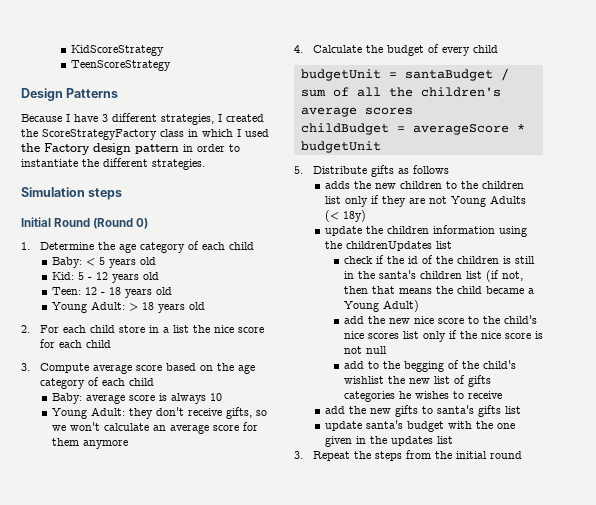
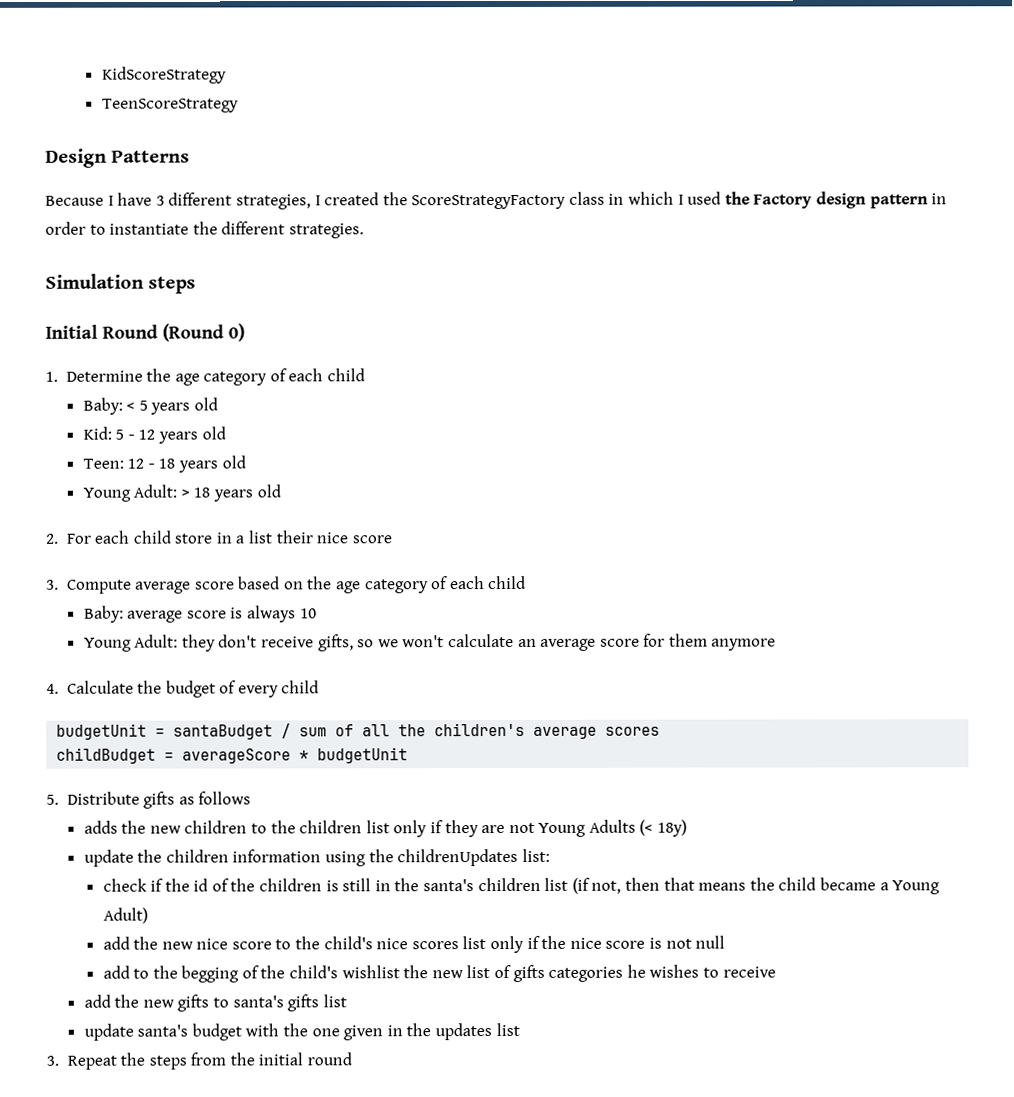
- 2. For each child store in a list the nice score for each child
+ 2. For each child store in a list their nice score
- update the children information using the childrenUpdates list
+ update the children information using the childrenUpdates list:

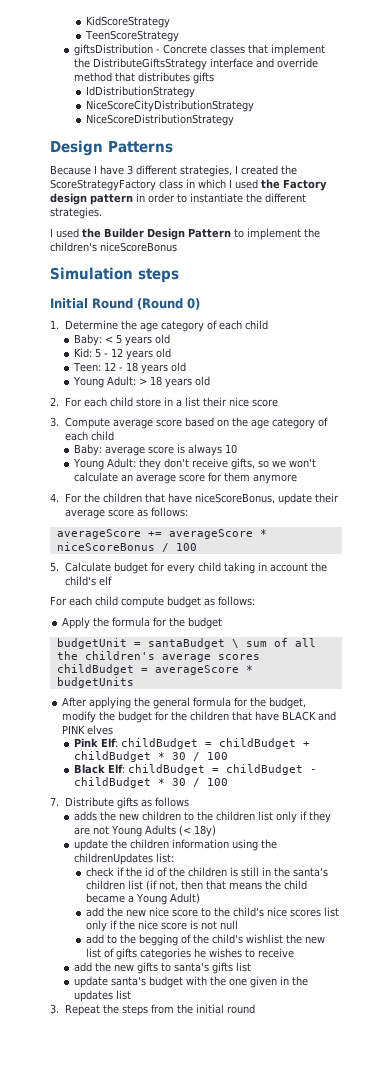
+ giftsDistribution - Concrete classes that implement the DistributeGiftsStrategy interface and override method that distributes gifts
+ IdDistributionStrategy
+ NiceScoreCityDistributionStrategy
+ NiceScoreDistributionStrategy
+ I used the Builder Design Pattern to implement the children's niceScoreBonus
- 4. Calculate the budget of every child
+ 4. For the children that have niceScoreBonus, update their average score as follows:
+ averageScore += averageScore * niceScoreBonus / 100
+ 5. Calculate budget for every child taking in account the child's elf
+ For each child compute budget as follows:
+ Apply the formula for the budget
- budgetUnit = santaBudget / sum of all the children's average scores
+ budgetUnit = santaBudget \ sum of all the children's average scores
- childBudget = averageScore * budgetUnit
- 5. Distribute gifts as follows
+ childBudget = averageScore * budgetUnits
+ After applying the general formula for the budget, modify the budget for the children that have BLACK and PINK elves
+ Pink Elf: childBudget = childBudget + childBudget * 30 / 100
+ Black Elf: childBudget = childBudget - childBudget * 30 / 100
+ 7. Distribute gifts as follows

